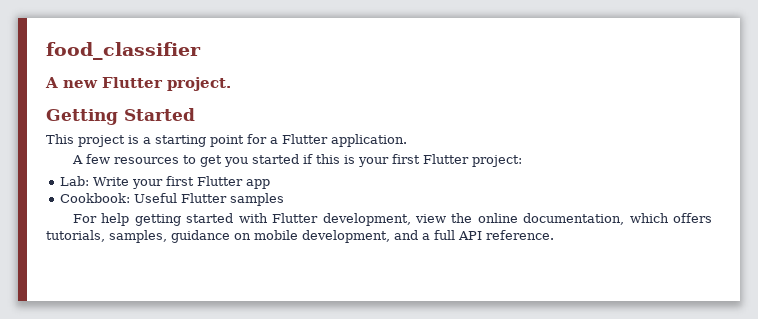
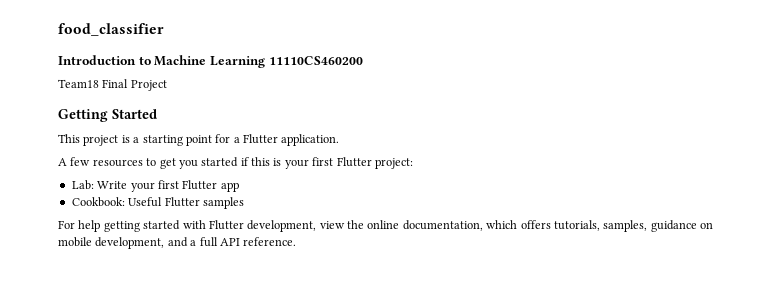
- A new Flutter project.
+ Introduction to Machine Learning 11110CS460200
+ Team18 Final Project

